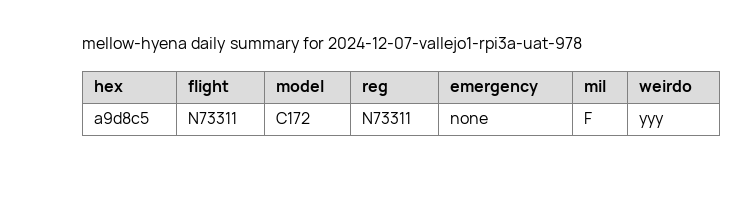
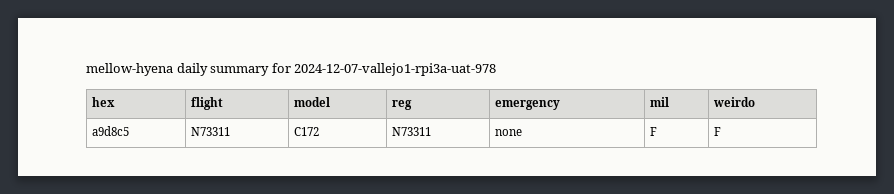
- a9d8c5 | N73311 | C172 | N73311 | none | F | yyy
+ a9d8c5 | N73311 | C172 | N73311 | none | F | F

